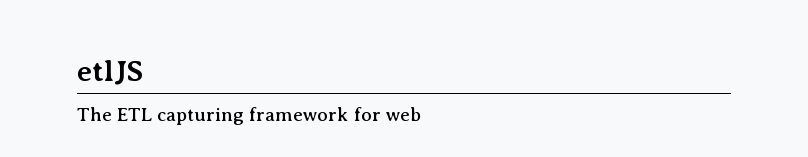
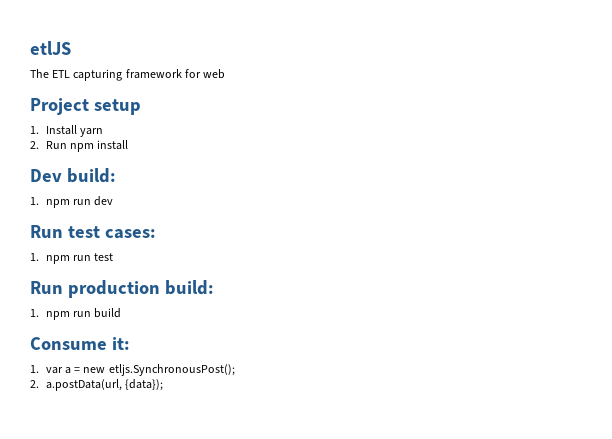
+ Project setup
+ 1. Install yarn
+ 2. Run npm install
+ Dev build:
+ 1. npm run dev
+ Run test cases:
+ 1. npm run test
+ Run production build:
+ 1. npm run build
+ Consume it:
+ 1. var a = new etljs.SynchronousPost();
+ 2. a.postData(url, {data});

